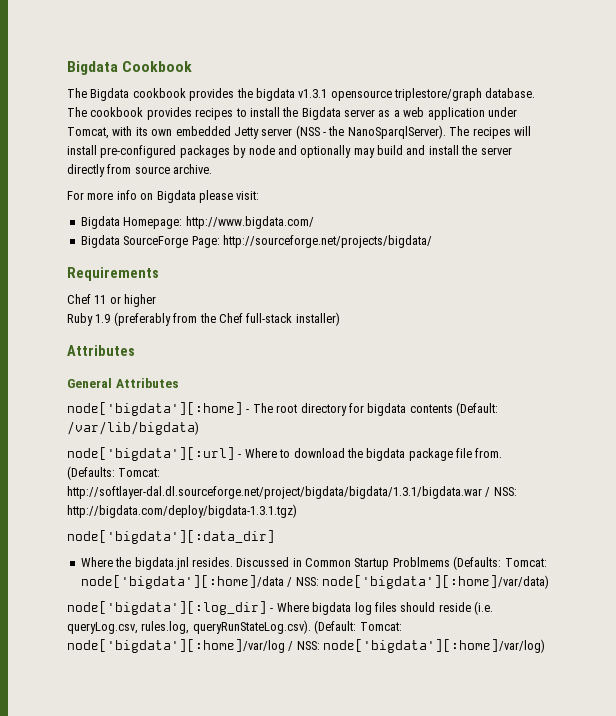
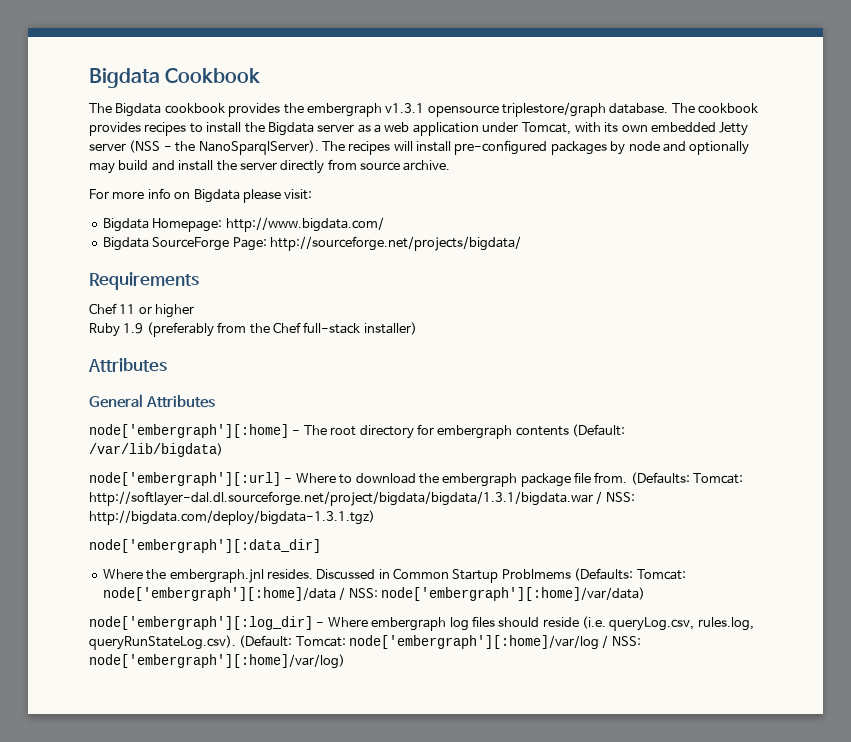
- The Bigdata cookbook provides the bigdata v1.3.1 opensource triplestore/graph database.
+ The Bigdata cookbook provides the embergraph v1.3.1 opensource triplestore/graph database.
- node['bigdata'][:home] - The root directory for bigdata contents (Default: /var/lib/bigdata)
+ node['embergraph'][:home] - The root directory for embergraph contents (Default: /var/lib/bigdata)
- node['bigdata'][:url] - Where to download the bigdata package file from.
+ node['embergraph'][:url] - Where to download the embergraph package file from.
- node['bigdata'][:data_dir]
+ node['embergraph'][:data_dir]
- Where the bigdata.jnl resides.
+ Where the embergraph.jnl resides.
- Discussed in Common Startup Problmems (Defaults: Tomcat: node['bigdata'][:home]/data / NSS: node['bigdata'][:home]/var/data)
- node['bigdata'][:log_dir] - Where bigdata log files should reside (i.e. queryLog.csv, rules.log, queryRunStateLog.csv). (Default: Tomcat: node['bigdata'][:home]/var/log / NSS: node['bigdata'][:home]/var/log)
+ Discussed in Common Startup Problmems (Defaults: Tomcat: node['embergraph'][:home]/data / NSS: node['embergraph'][:home]/var/data)
+ node['embergraph'][:log_dir] - Where embergraph log files should reside (i.e. queryLog.csv, rules.log, queryRunStateLog.csv). (Default: Tomcat: node['embergraph'][:home]/var/log / NSS: node['embergraph'][:home]/var/log)

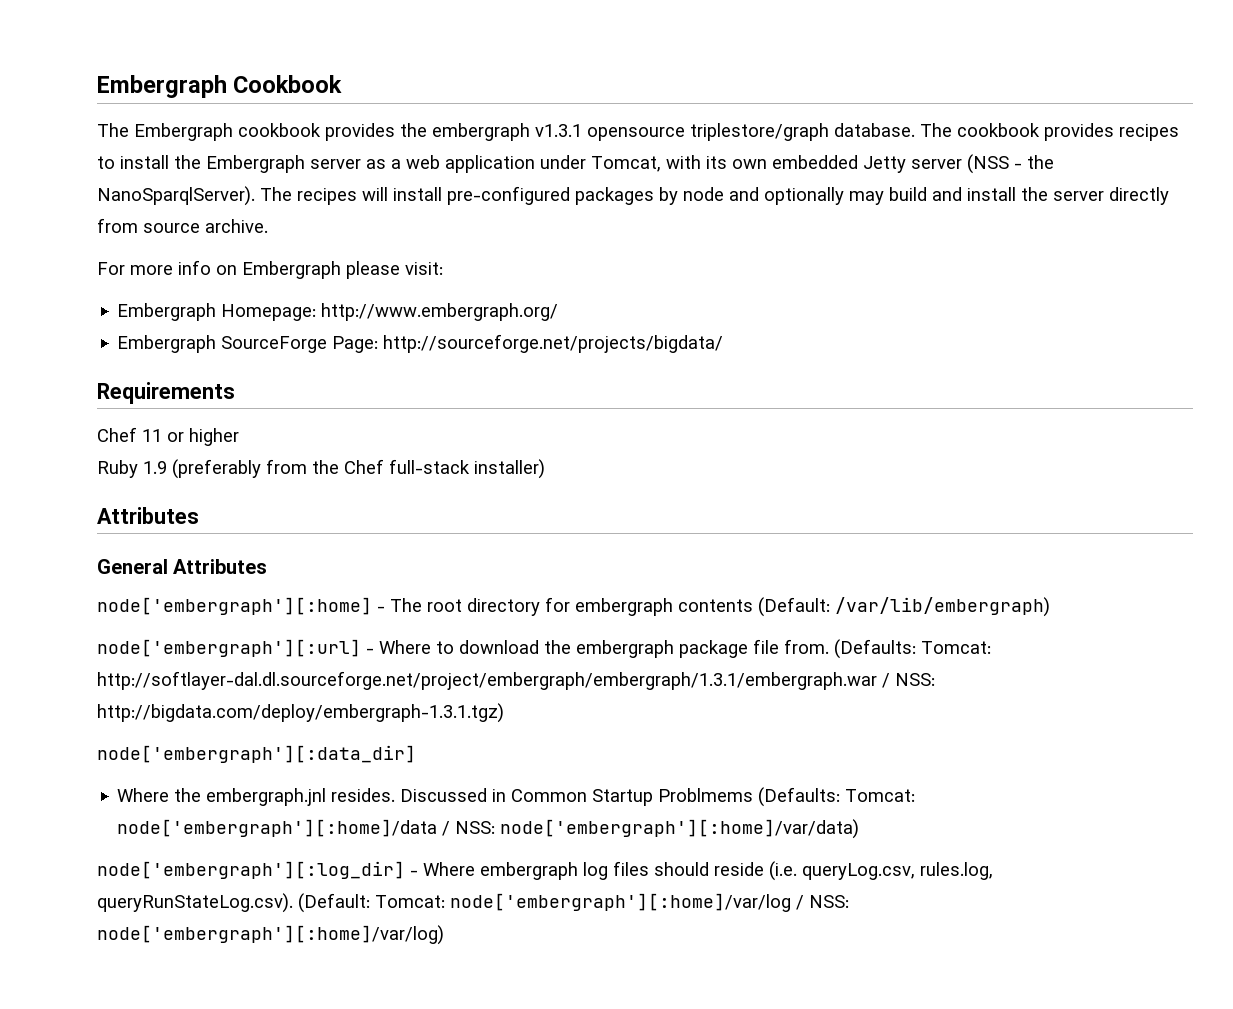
- Bigdata Cookbook
+ Embergraph Cookbook
- The Bigdata cookbook provides the embergraph v1.3.1 opensource triplestore/graph database.
+ The Embergraph cookbook provides the embergraph v1.3.1 opensource triplestore/graph database.
- The cookbook provides recipes to install the Bigdata server as a web application under Tomcat, with its own embedded Jetty server (NSS - the NanoSparqlServer).
+ The cookbook provides recipes to install the Embergraph server as a web application under Tomcat, with its own embedded Jetty server (NSS - the NanoSparqlServer).
- For more info on Bigdata please visit:
+ For more info on Embergraph please visit:
- Bigdata Homepage: http://www.bigdata.com/
- Bigdata SourceForge Page: http://sourceforge.net/projects/bigdata/
+ Embergraph Homepage: http://www.embergraph.org/
+ Embergraph SourceForge Page: http://sourceforge.net/projects/bigdata/
- node['embergraph'][:home] - The root directory for embergraph contents (Default: /var/lib/bigdata)
+ node['embergraph'][:home] - The root directory for embergraph contents (Default: /var/lib/embergraph)
- (Defaults: Tomcat: http://softlayer-dal.dl.sourceforge.net/project/bigdata/bigdata/1.3.1/bigdata.war / NSS: http://bigdata.com/deploy/bigdata-1.3.1.tgz)
+ (Defaults: Tomcat: http://softlayer-dal.dl.sourceforge.net/project/embergraph/embergraph/1.3.1/embergraph.war / NSS: http://bigdata.com/deploy/embergraph-1.3.1.tgz)

